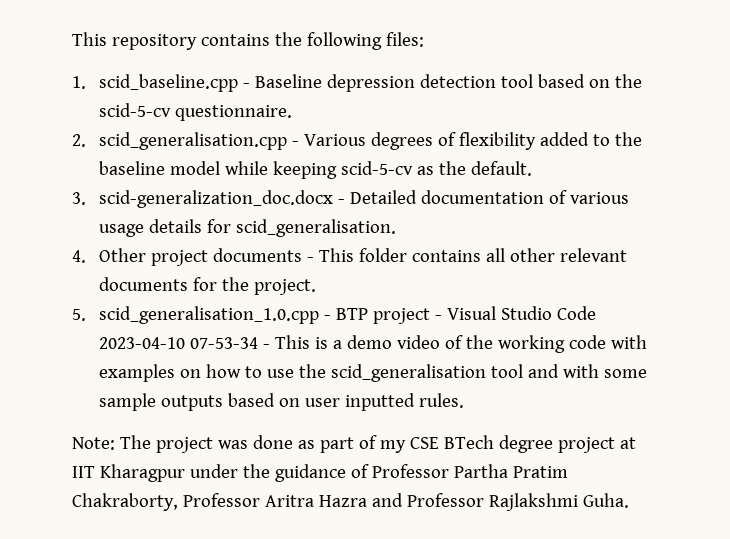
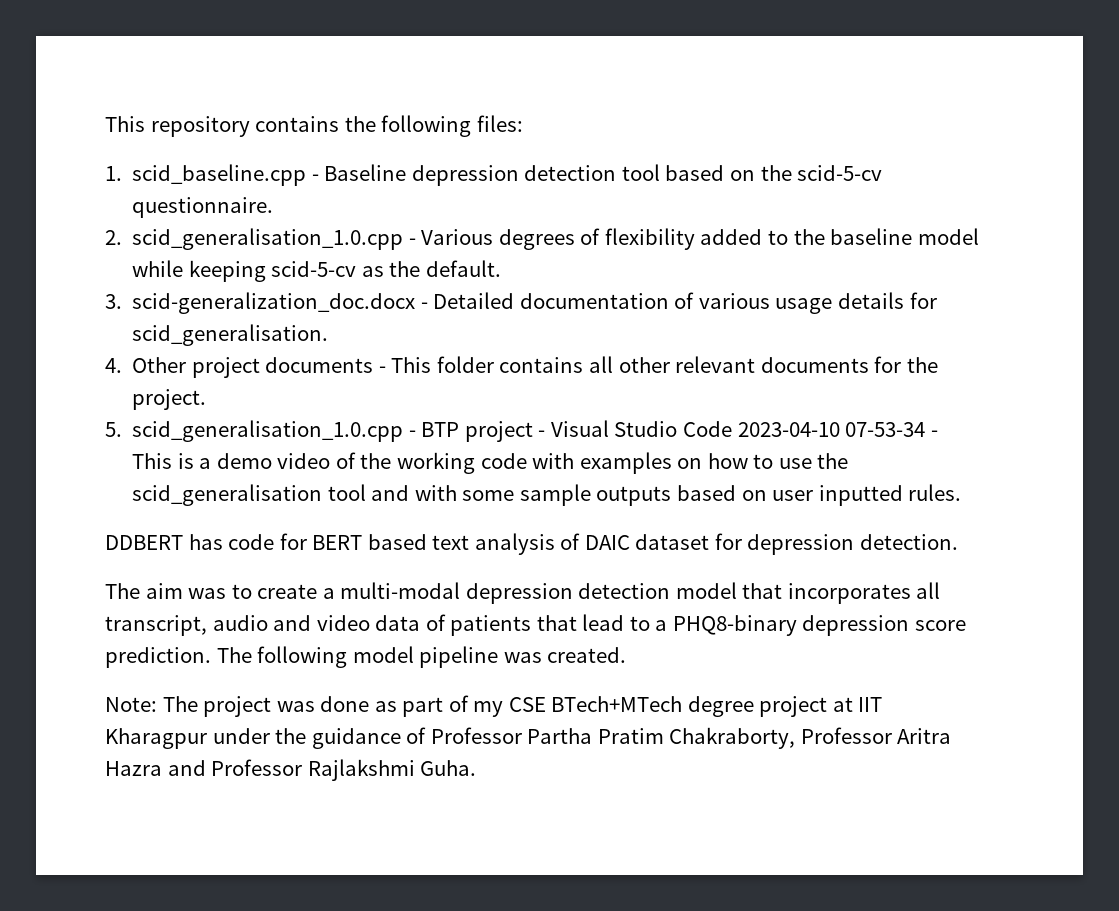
- 2. scid_generalisation.cpp - Various degrees of flexibility added to the baseline model while keeping scid-5-cv as the default.
+ 2. scid_generalisation_1.0.cpp - Various degrees of flexibility added to the baseline model while keeping scid-5-cv as the default.
+ DDBERT has code for BERT based text analysis of DAIC dataset for depression detection.
+ The aim was to create a multi-modal depression detection model that incorporates all transcript, audio and video data of patients that lead to a PHQ8-binary depression score prediction. The following model pipeline was created.
- Note: The project was done as part of my CSE BTech degree project at IIT Kharagpur under the guidance of Professor Partha Pratim Chakraborty, Professor Aritra Hazra and Professor Rajlakshmi Guha.
+ Note: The project was done as part of my CSE BTech+MTech degree project at IIT Kharagpur under the guidance of Professor Partha Pratim Chakraborty, Professor Aritra Hazra and Professor Rajlakshmi Guha.

